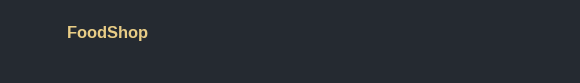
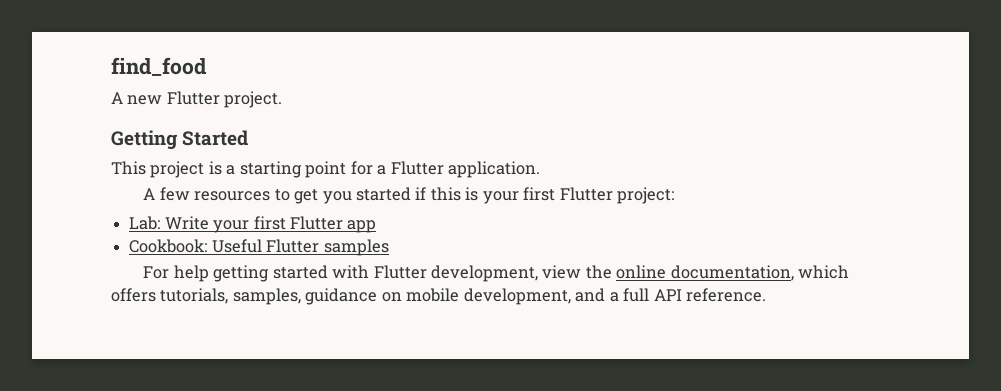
- FoodShop
+ find_food
+ A new Flutter project.
+ Getting Started
+ This project is a starting point for a Flutter application.
+ A few resources to get you started if this is your first Flutter project:
+ Lab: Write your first Flutter app
+ Cookbook: Useful Flutter samples
+ For help getting started with Flutter development, view the online documentation, which offers tutorials, samples, guidance on mobile development, and a full API reference.

